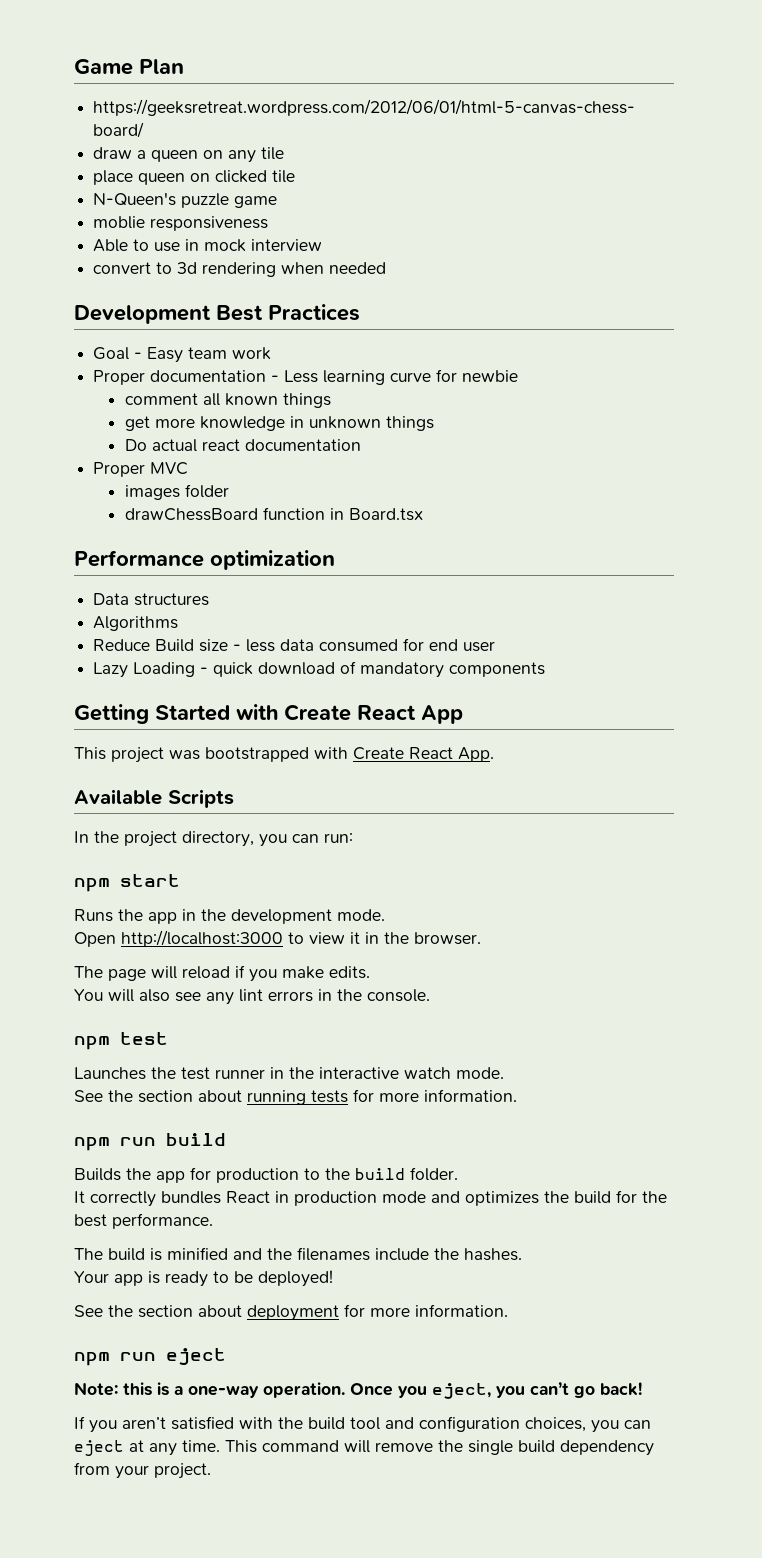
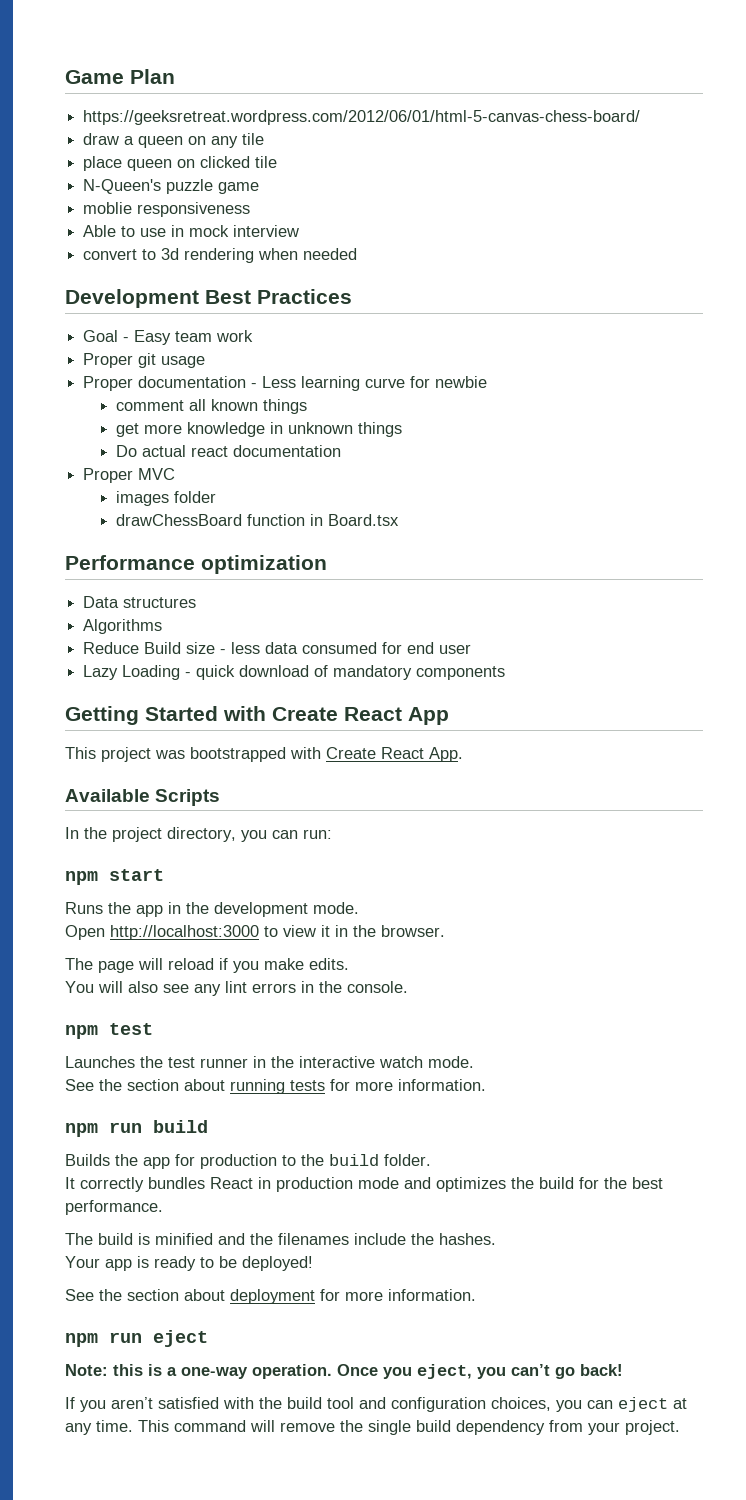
+ Proper git usage

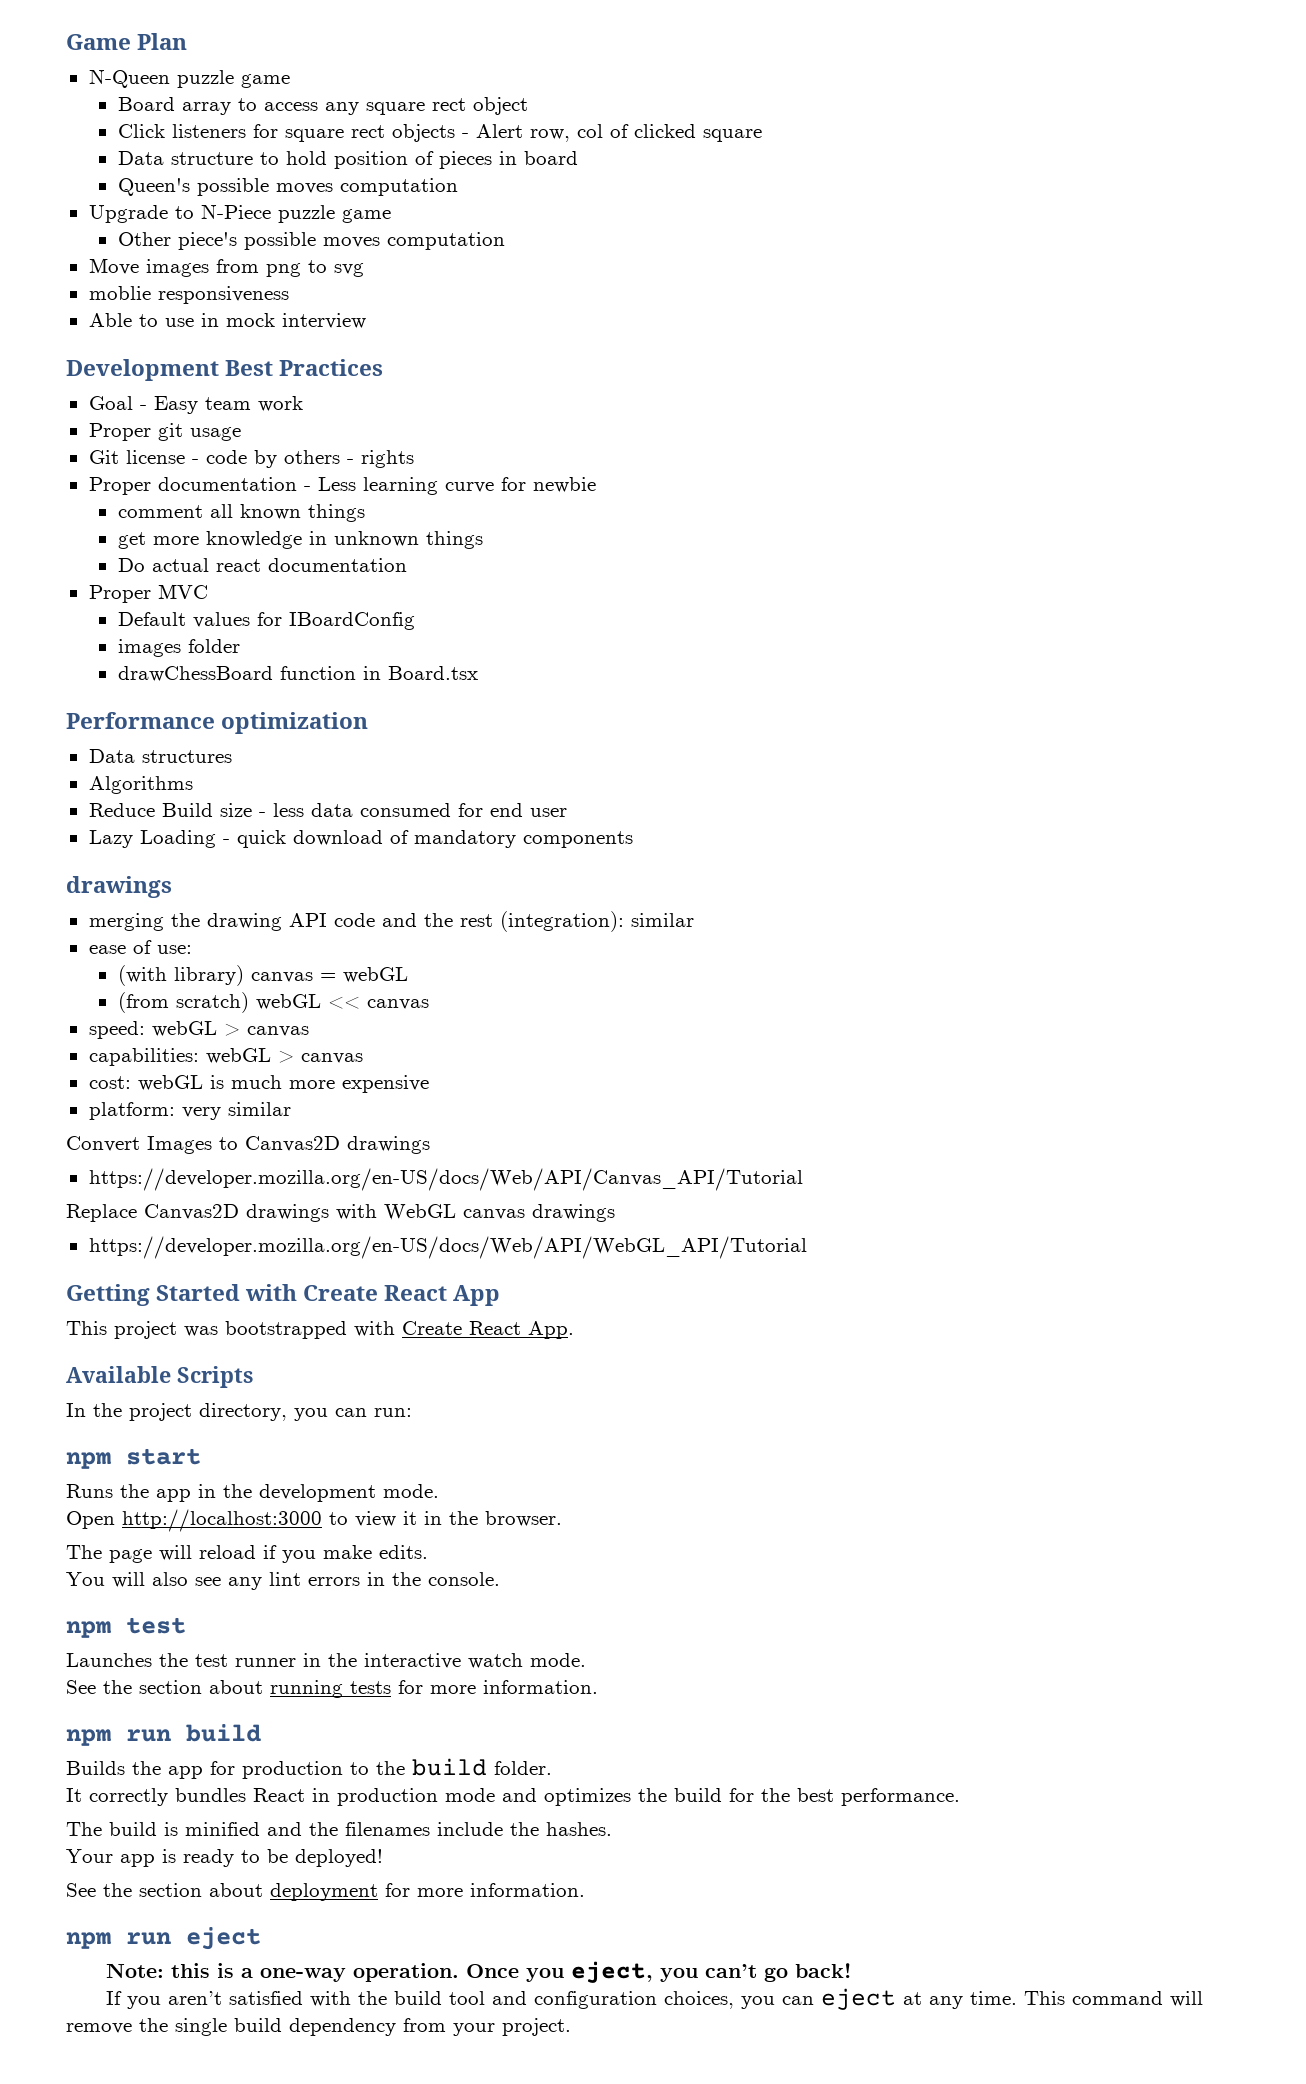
- https://geeksretreat.wordpress.com/2012/06/01/html-5-canvas-chess-board/
- draw a queen on any tile
- place queen on clicked tile
- N-Queen's puzzle game
+ N-Queen puzzle game
+ Board array to access any square rect object
+ Click listeners for square rect objects - Alert row, col of clicked square
+ Data structure to hold position of pieces in board
+ Queen's possible moves computation
+ Upgrade to N-Piece puzzle game
+ Other piece's possible moves computation
+ Move images from png to svg
- convert to 3d rendering when needed
+ Git license - code by others - rights
+ Default values for IBoardConfig
  Lazy Loading - quick download of mandatory components
+ drawings
+ merging the drawing API code and the rest (integration): similar
+ ease of use:
+ (with library) canvas = webGL
+ (from scratch) webGL << canvas
+ speed: webGL > canvas
+ capabilities: webGL > canvas
+ cost: webGL is much more expensive
+ platform: very similar
+ Convert Images to Canvas2D drawings
+ https://developer.mozilla.org/en-US/docs/Web/API/Canvas_API/Tutorial
+ Replace Canvas2D drawings with WebGL canvas drawings
+ https://developer.mozilla.org/en-US/docs/Web/API/WebGL_API/Tutorial

